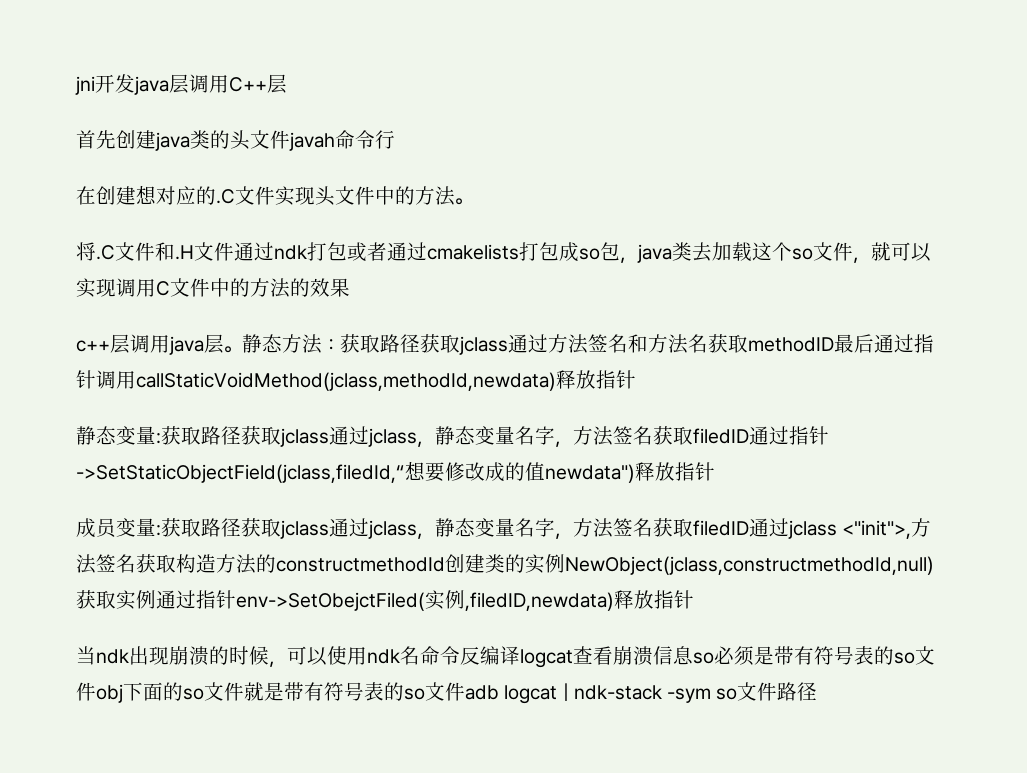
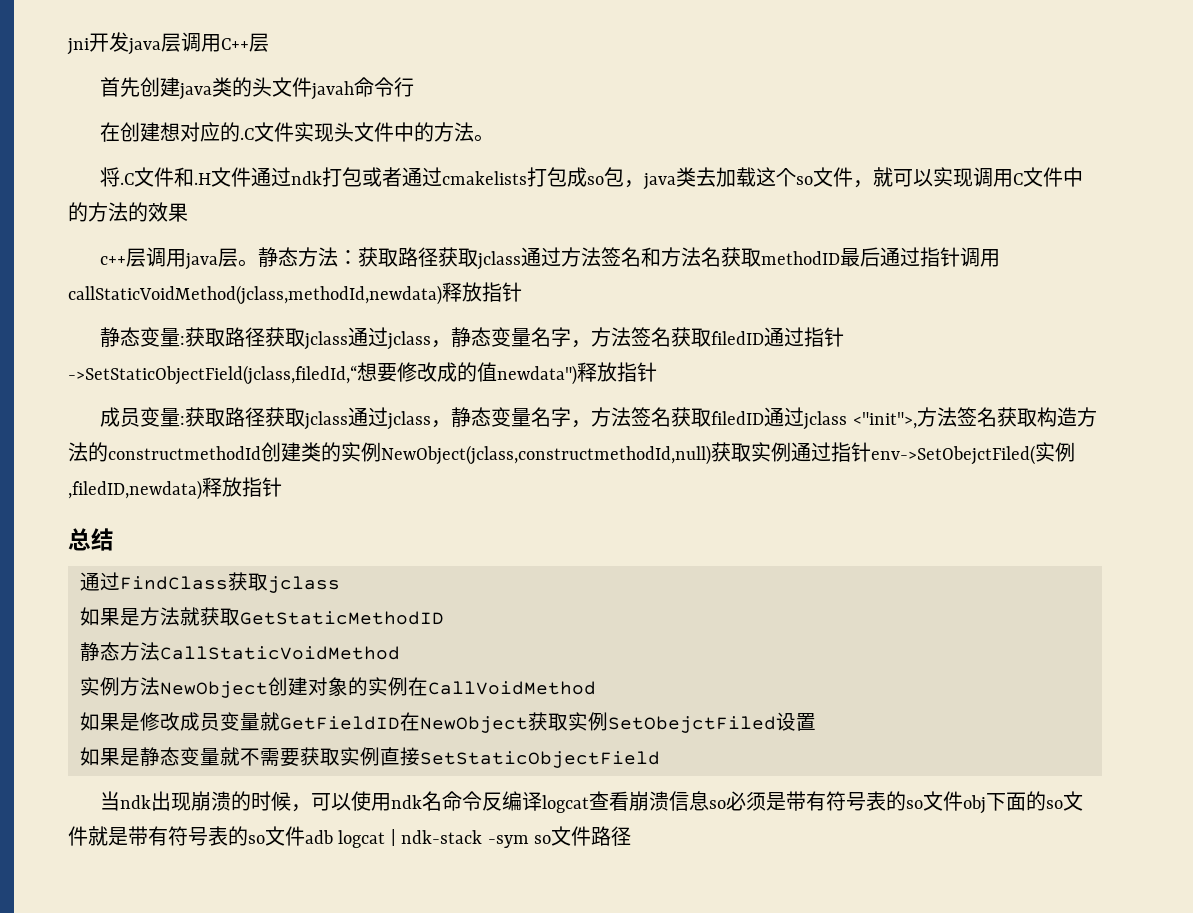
+ 总结
+ 通过FindClass获取jclass
+ 如果是方法就获取GetStaticMethodID
+ 静态方法CallStaticVoidMethod
+ 实例方法NewObject创建对象的实例在CallVoidMethod
+ 如果是修改成员变量就GetFieldID在NewObject获取实例SetObejctFiled设置
+ 如果是静态变量就不需要获取实例直接SetStaticObjectField

